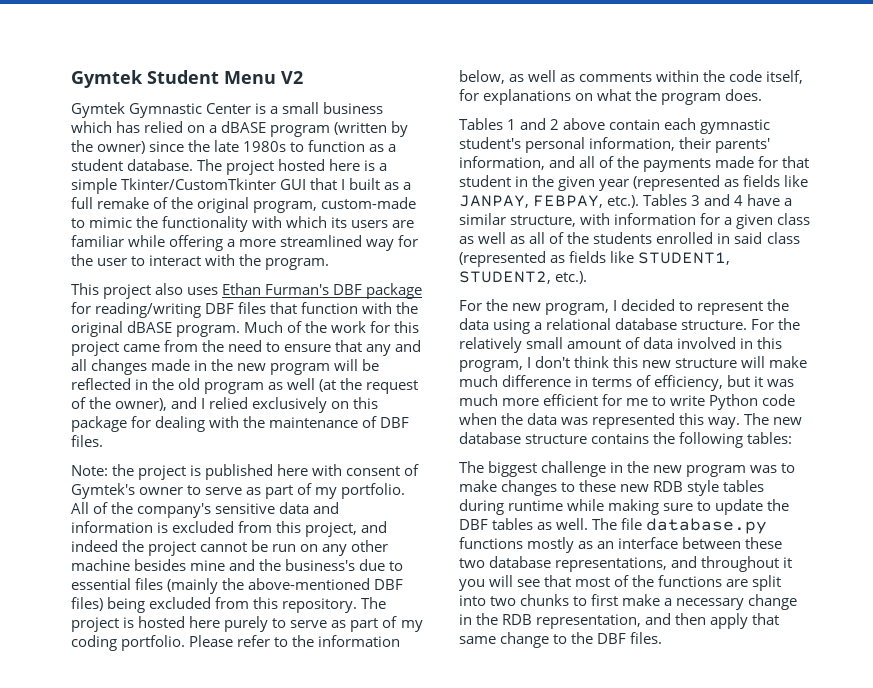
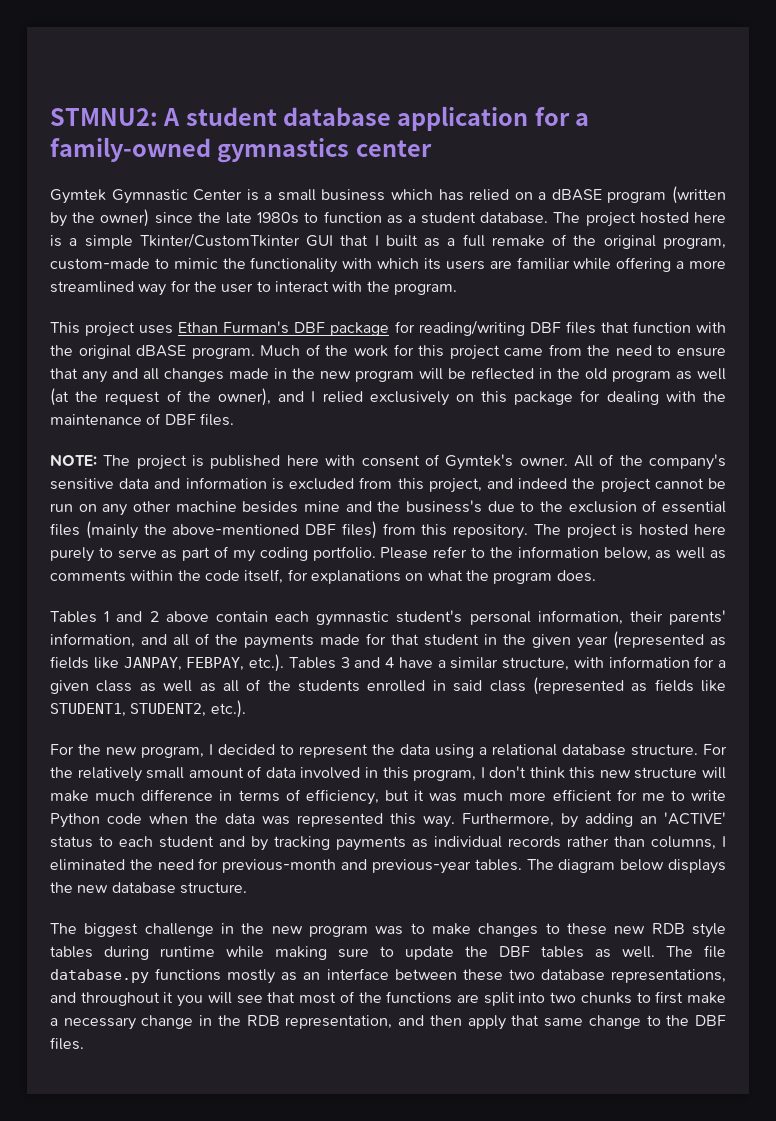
- Gymtek Student Menu V2
+ STMNU2: A student database application for a family-owned gymnastics center
- This project also uses Ethan Furman's DBF package for reading/writing DBF files that function with the original dBASE program.
+ This project uses Ethan Furman's DBF package for reading/writing DBF files that function with the original dBASE program.
- Note: the project is published here with consent of Gymtek's owner to serve as part of my portfolio.
+ NOTE: The project is published here with consent of Gymtek's owner.
- All of the company's sensitive data and information is excluded from this project, and indeed the project cannot be run on any other machine besides mine and the business's due to essential files (mainly the above-mentioned DBF files) being excluded from this repository.
+ All of the company's sensitive data and information is excluded from this project, and indeed the project cannot be run on any other machine besides mine and the business's due to the exclusion of essential files (mainly the above-mentioned DBF files) from this repository.
- The new database structure contains the following tables:
+ Furthermore, by adding an 'ACTIVE' status to each student and by tracking payments as individual records rather than columns, I eliminated the need for previous-month and previous-year tables. The diagram below displays the new database structure.

